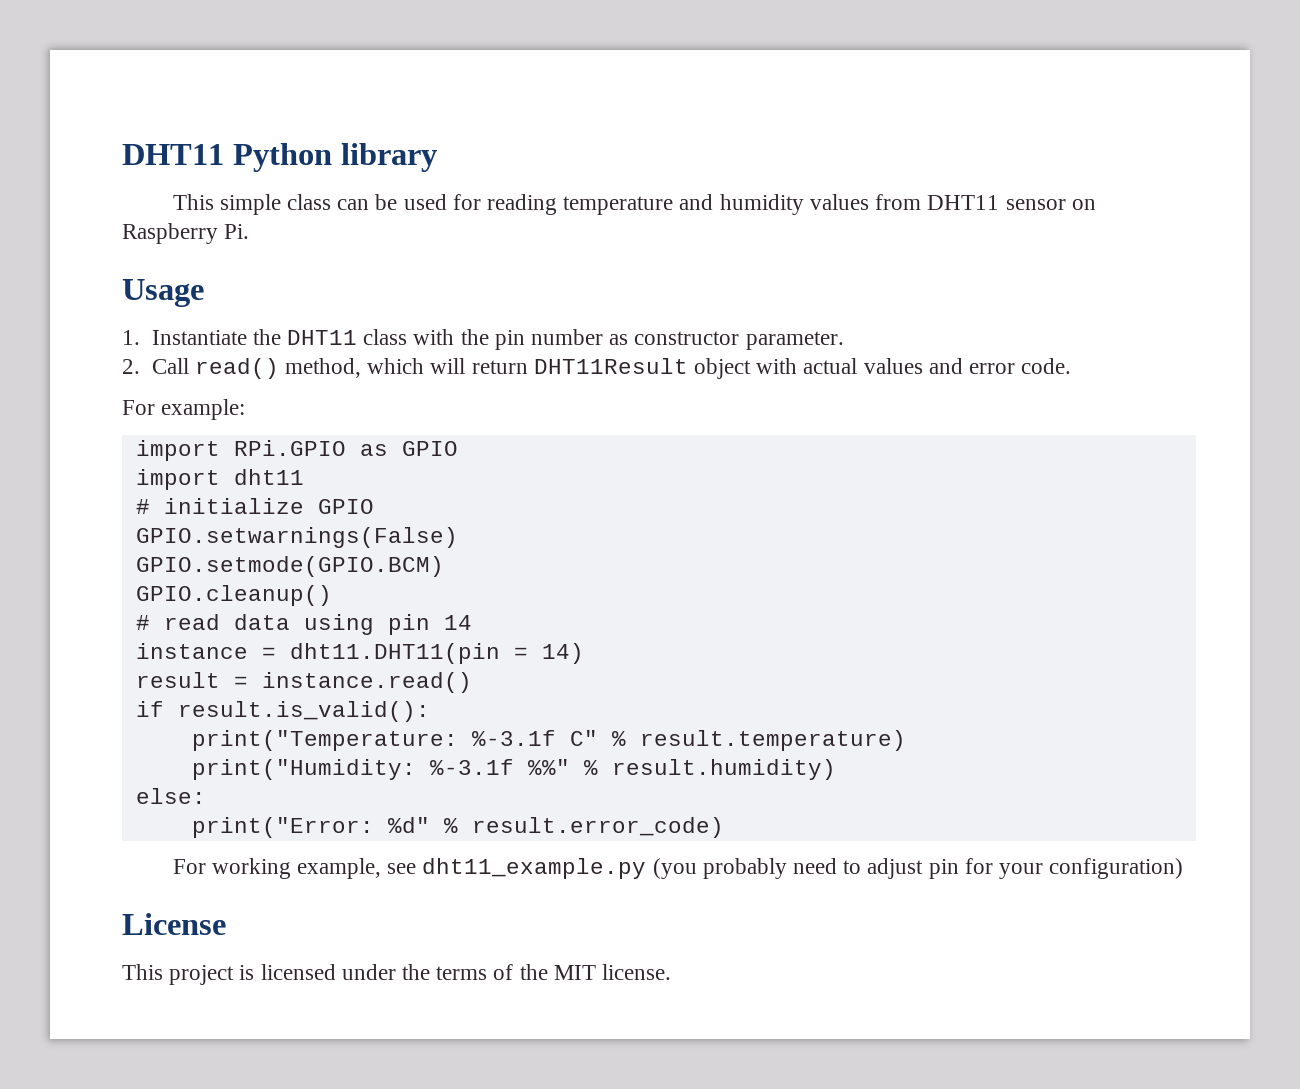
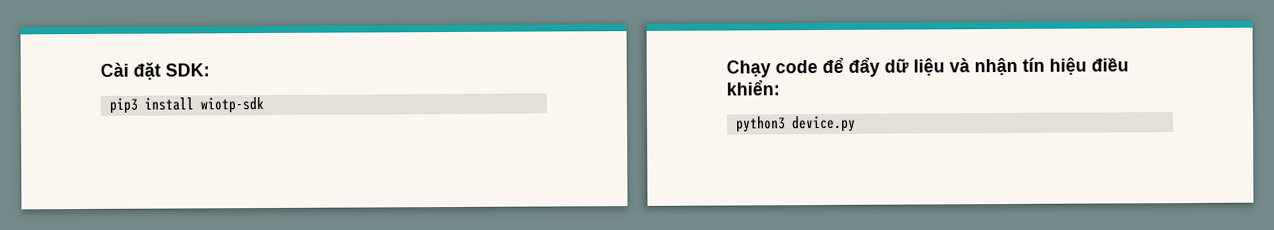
- DHT11 Python library
- This simple class can be used for reading temperature and humidity values from DHT11 sensor on Raspberry Pi.
- Usage
- 1. Instantiate the DHT11 class with the pin number as constructor parameter.
- 2. Call read() method, which will return DHT11Result object with actual values and error code.
- For example:
- import RPi.GPIO as GPIO
- import dht11
- # initialize GPIO
- GPIO.setwarnings(False)
- GPIO.setmode(GPIO.BCM)
- GPIO.cleanup()
- # read data using pin 14
- instance = dht11.DHT11(pin = 14)
- result = instance.read()
- if result.is_valid():
- print("Temperature: %-3.1f C" % result.temperature)
- print("Humidity: %-3.1f %%" % result.humidity)
- else:
- print("Error: %d" % result.error_code)
- For working example, see dht11_example.py (you probably need to adjust pin for your configuration)
- License
- This project is licensed under the terms of the MIT license.
+ Cài đặt SDK:
+ pip3 install wiotp-sdk
+ Chạy code để đẩy dữ liệu và nhận tín hiệu điều khiển:
+ python3 device.py

